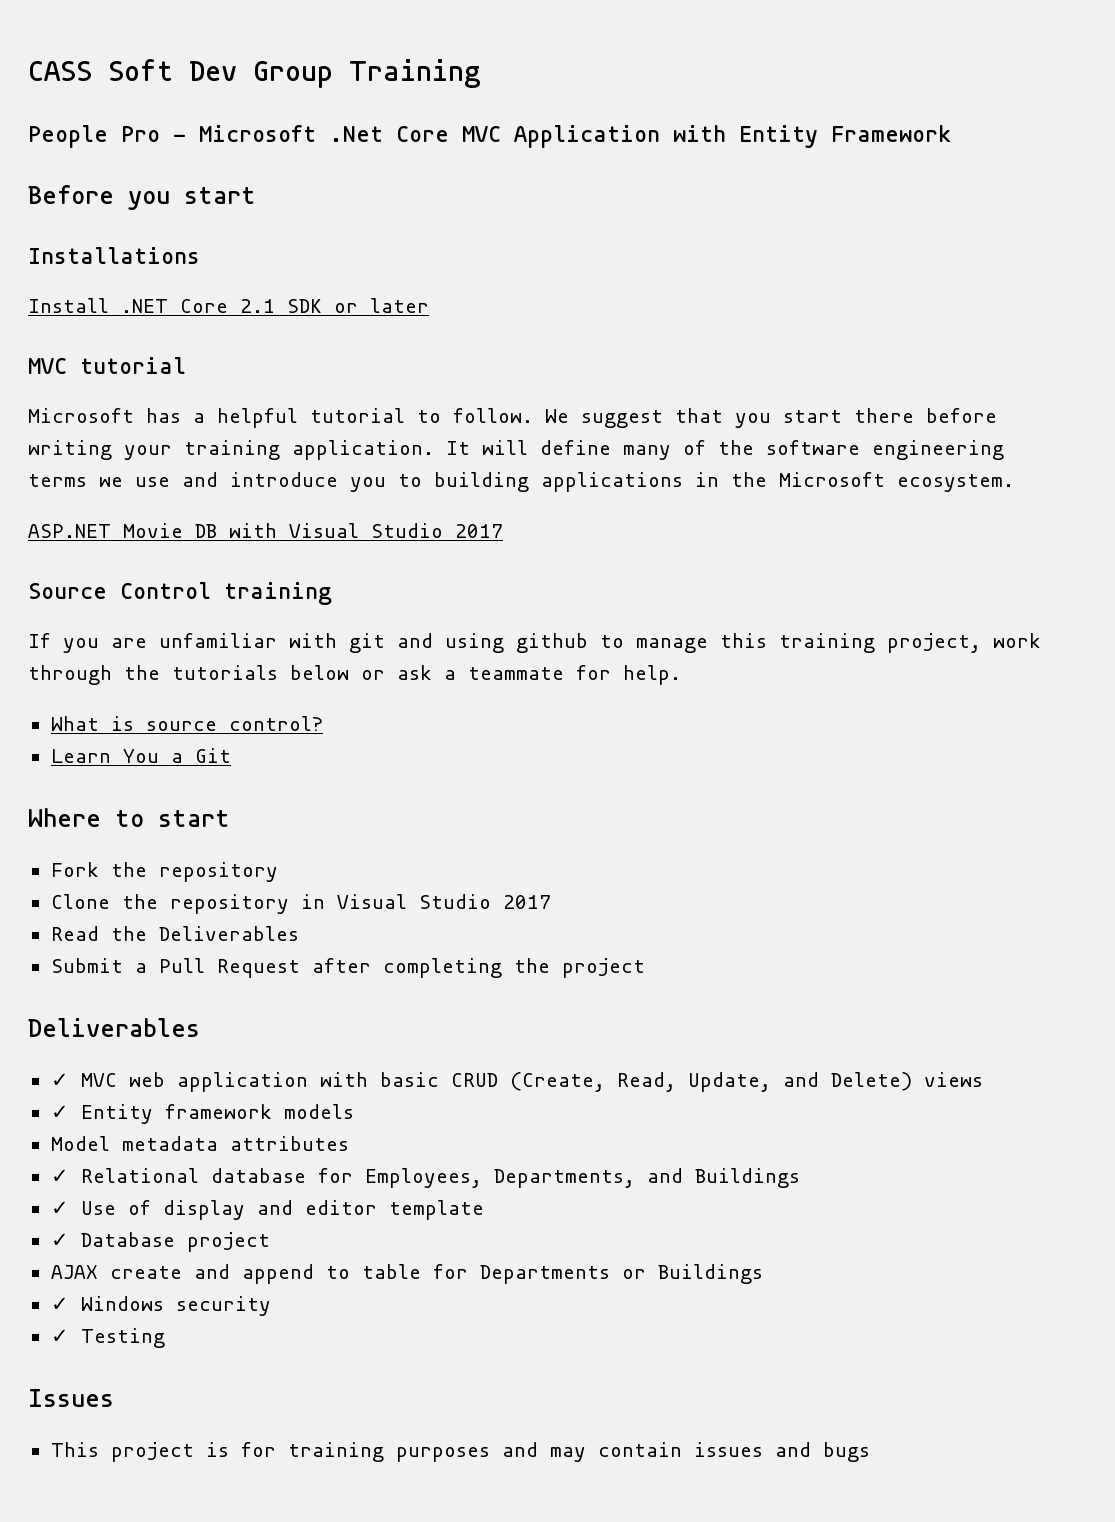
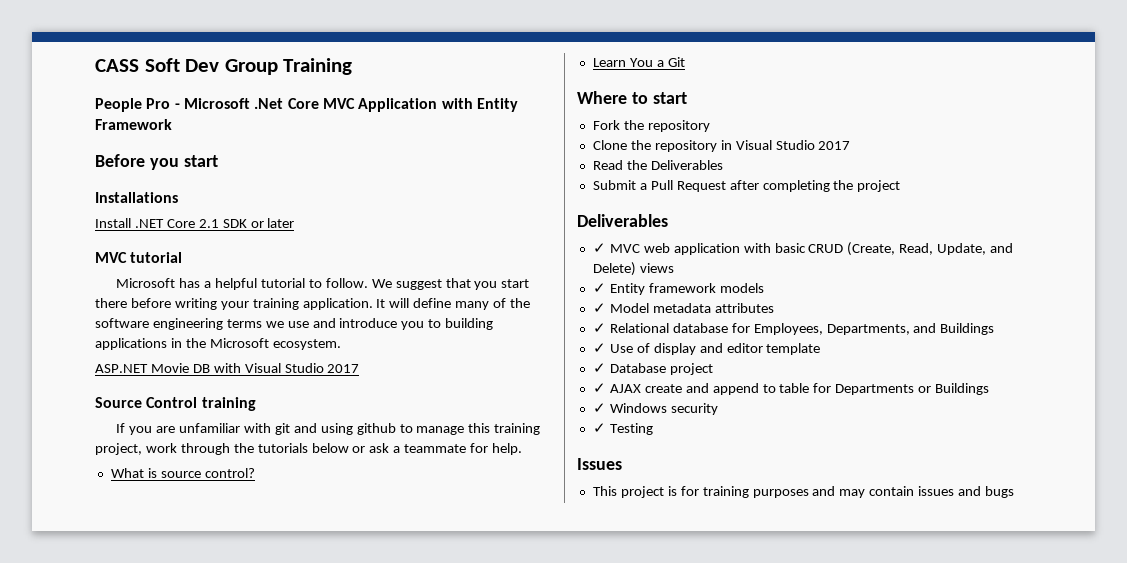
- Model metadata attributes
+ ✓ Model metadata attributes
- AJAX create and append to table for Departments or Buildings
+ ✓ AJAX create and append to table for Departments or Buildings

